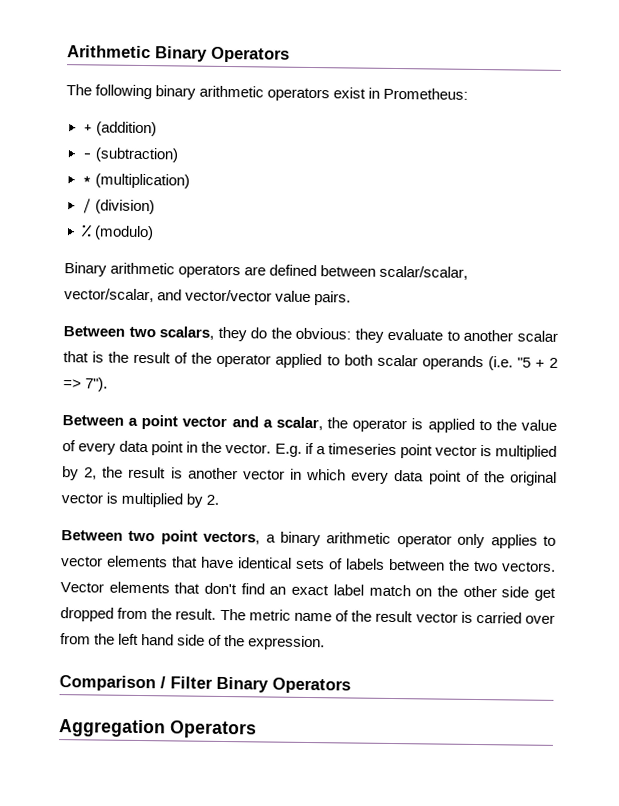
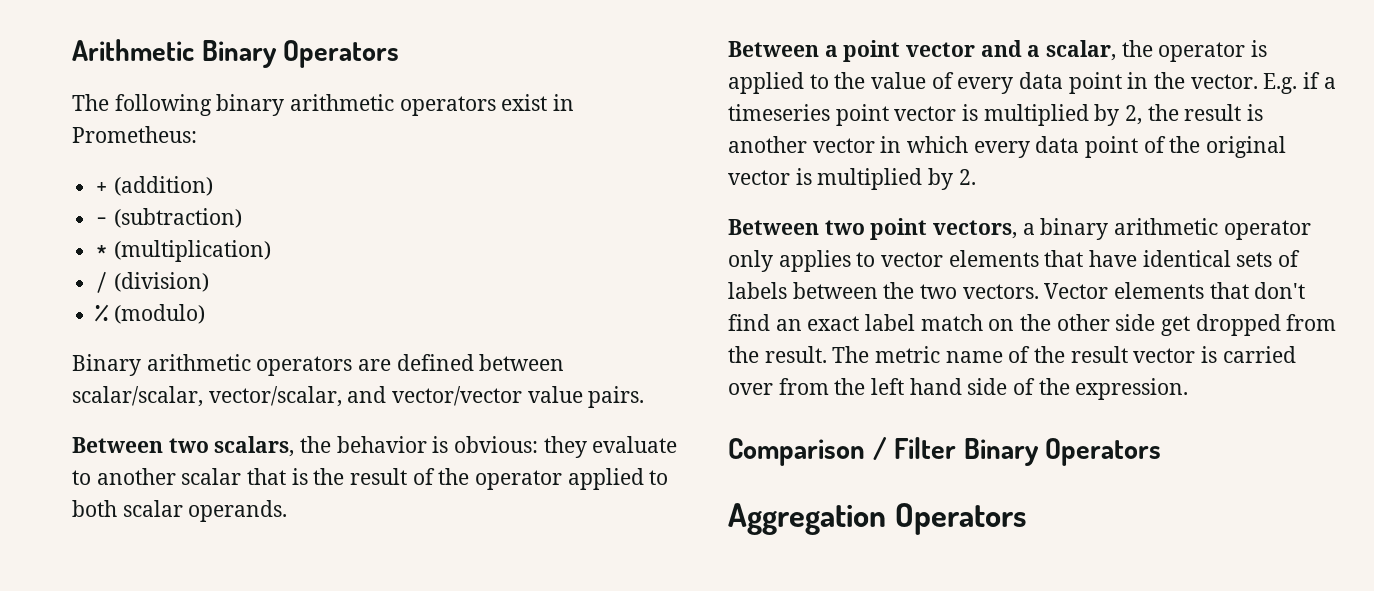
- Between two scalars, they do the obvious: they evaluate to another scalar that is the result of the operator applied to both scalar operands (i.e. "5 + 2 => 7").
+ Between two scalars, the behavior is obvious: they evaluate to another scalar that is the result of the operator applied to both scalar operands.

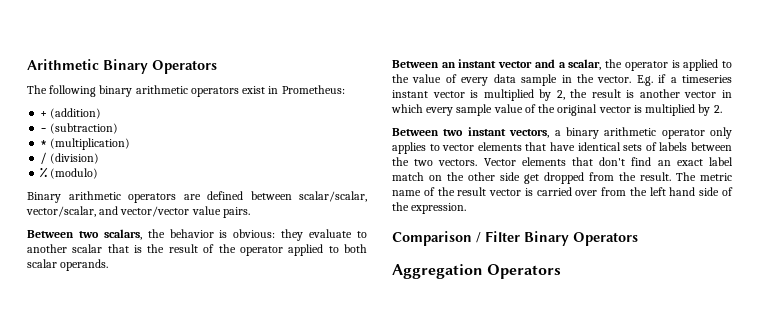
- Between a point vector and a scalar, the operator is applied to the value of every data point in the vector.
+ Between an instant vector and a scalar, the operator is applied to the value of every data sample in the vector.
- E.g. if a timeseries point vector is multiplied by 2, the result is another vector in which every data point of the original vector is multiplied by 2.
+ E.g. if a timeseries instant vector is multiplied by 2, the result is another vector in which every sample value of the original vector is multiplied by 2.
- Between two point vectors, a binary arithmetic operator only applies to vector elements that have identical sets of labels between the two vectors.
+ Between two instant vectors, a binary arithmetic operator only applies to vector elements that have identical sets of labels between the two vectors.

